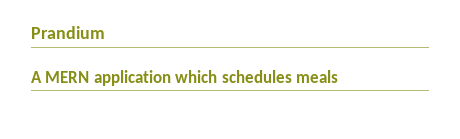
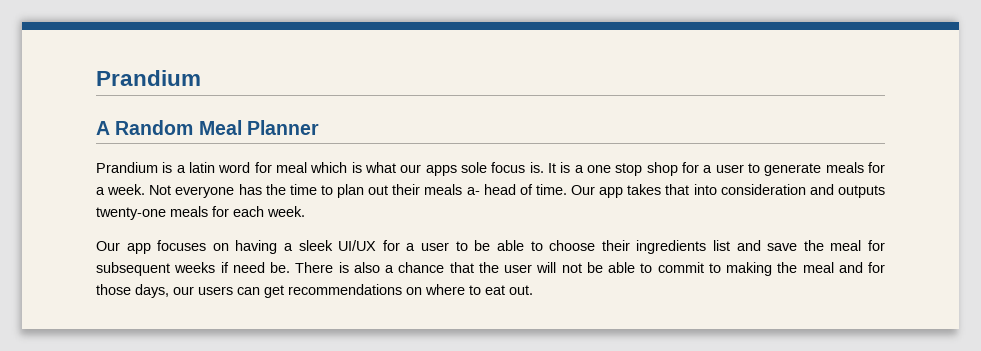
- A MERN application which schedules meals
+ A Random Meal Planner
+ Prandium is a latin word for meal which is what our apps sole focus is. It is a one stop shop for a user to generate meals for a week. Not everyone has the time to plan out their meals a- head of time. Our app takes that into consideration and outputs twenty-one meals for each week.
+ Our app focuses on having a sleek UI/UX for a user to be able to choose their ingredients list and save the meal for subsequent weeks if need be. There is also a chance that the user will not be able to commit to making the meal and for those days, our users can get recommendations on where to eat out.

